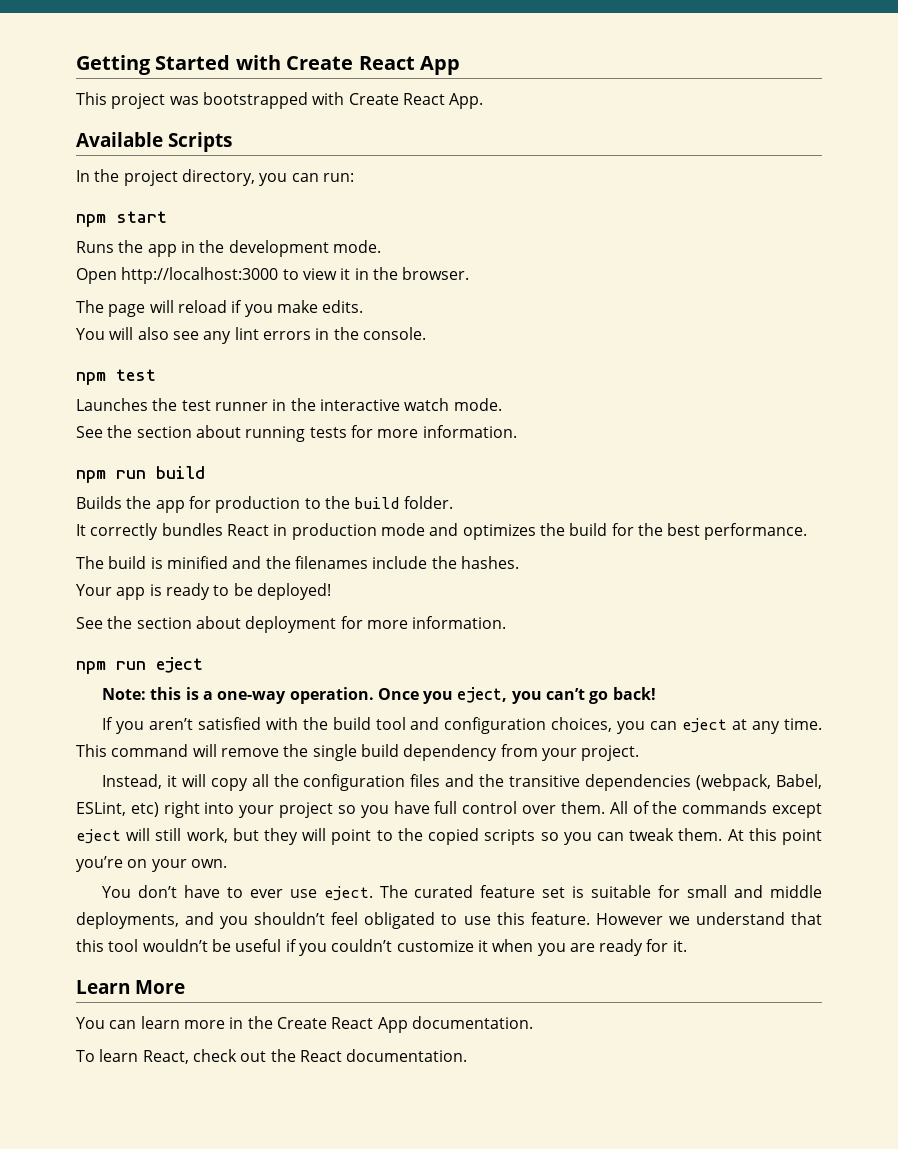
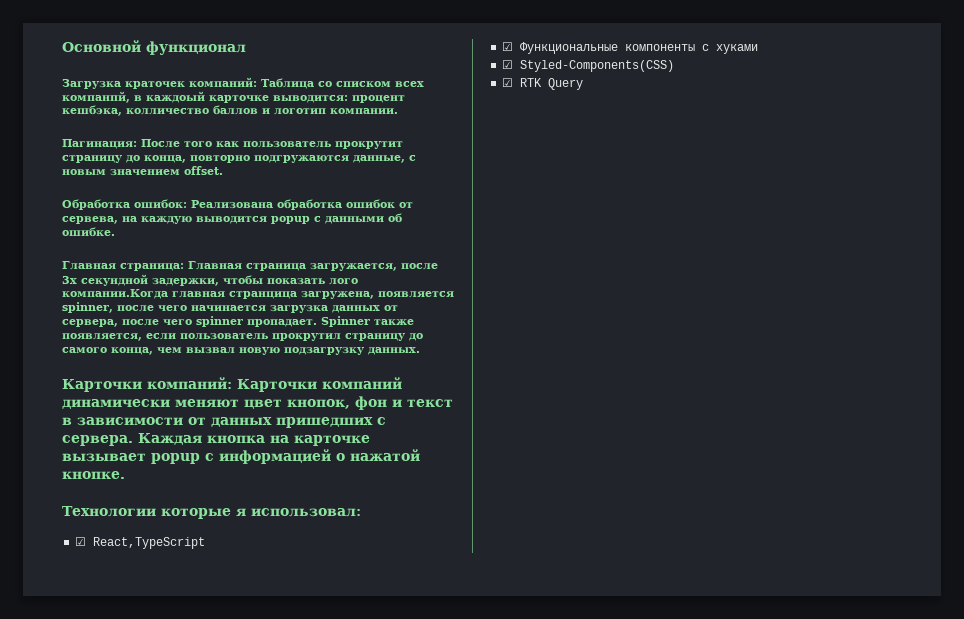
- Getting Started with Create React App
- This project was bootstrapped with Create React App.
- Available Scripts
- In the project directory, you can run:
- npm start
- Runs the app in the development mode.
- Open http://localhost:3000 to view it in the browser.
- The page will reload if you make edits.
- You will also see any lint errors in the console.
- npm test
- Launches the test runner in the interactive watch mode.
- See the section about running tests for more information.
- npm run build
- Builds the app for production to the build folder.
- It correctly bundles React in production mode and optimizes the build for the best performance.
- The build is minified and the filenames include the hashes.
- Your app is ready to be deployed!
- See the section about deployment for more information.
- npm run eject
- Note: this is a one-way operation. Once you eject, you can’t go back!
- If you aren’t satisfied with the build tool and configuration choices, you can eject at any time. This command will remove the single build dependency from your project.
- Instead, it will copy all the configuration files and the transitive dependencies (webpack, Babel, ESLint, etc) right into your project so you have full control over them. All of the commands except eject will still work, but they will point to the copied scripts so you can tweak them. At this point you’re on your own.
- You don’t have to ever use eject. The curated feature set is suitable for small and middle deployments, and you shouldn’t feel obligated to use this feature. However we understand that this tool wouldn’t be useful if you couldn’t customize it when you are ready for it.
- Learn More
- You can learn more in the Create React App documentation.
- To learn React, check out the React documentation.
+ Основной функционал
+ Загрузка краточек компаний: Таблица со списком всех компанпй, в каждоый карточке выводится: процент кешбэка, колличество баллов и логотип компании.
+ Пагинация: После того как пользователь прокрутит страницу до конца, повторно подгружаются данные, с новым значением offset.
+ Обработка ошибок: Реализована обработка ошибок от сервева, на каждую выводится popup с данными об ошибке.
+ Главная страница: Главная страница загружается, после 3х секундной задержки, чтобы показать лого компании.Когда главная странцица загружена, появляется spinner, после чего начинается загрузка данных от сервера, после чего spinner пропадает. Spinner также появляется, если пользователь прокрутил страницу до самого конца, чем вызвал новую подзагрузку данных.
+ Карточки компаний: Карточки компаний динамически меняют цвет кнопок, фон и текст в зависимости от данных пришедших с сервера. Каждая кнопка на карточке вызывает popup с информацией о нажатой кнопке.
+ Технологии которые я использовал:
+ ☑ React,TypeScript
+ ☑ Функциональные компоненты c хуками
+ ☑ Styled-Components(CSS)
+ ☑ RTK Query

